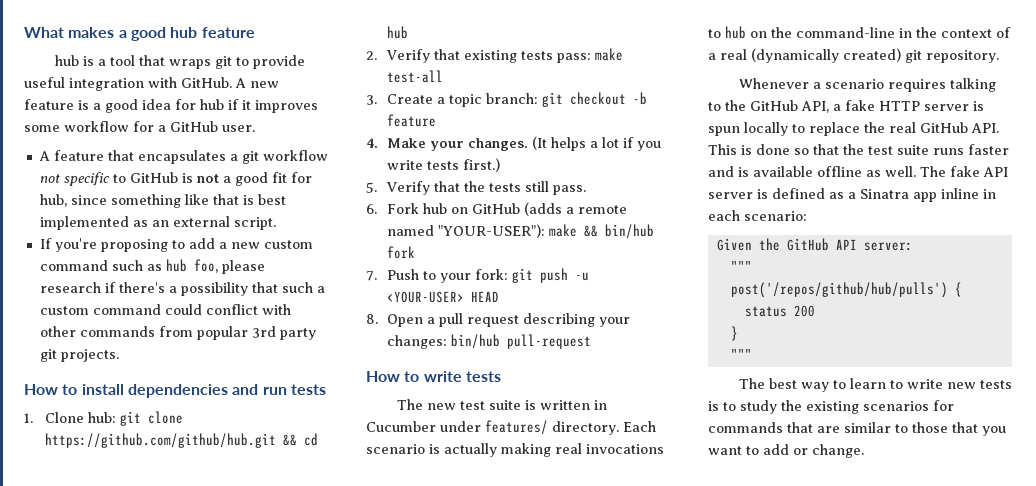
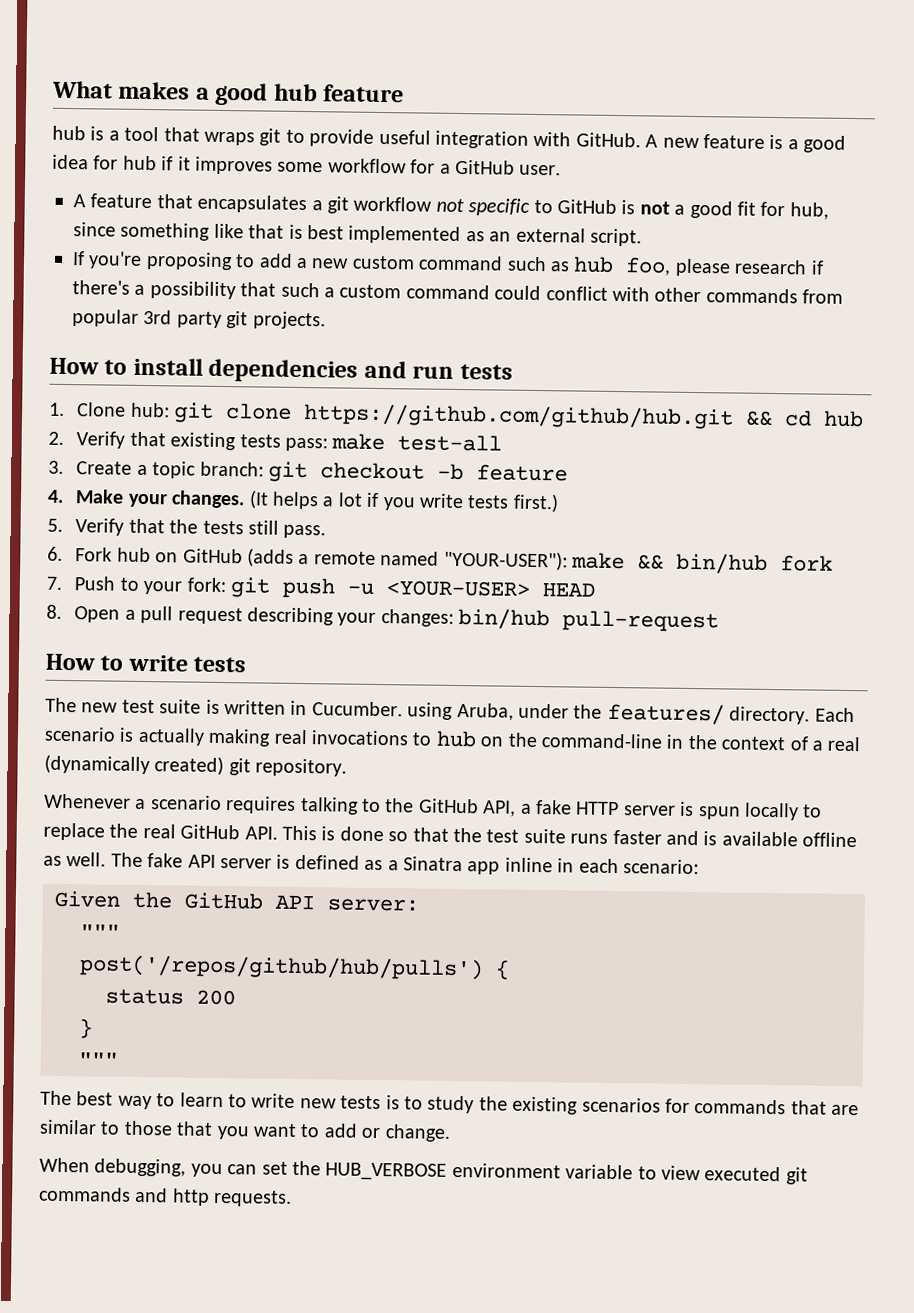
- The new test suite is written in Cucumber under features/ directory.
+ The new test suite is written in Cucumber. using Aruba, under the features/ directory.
+ When debugging, you can set the HUB_VERBOSE environment variable to view executed git commands and http requests.

